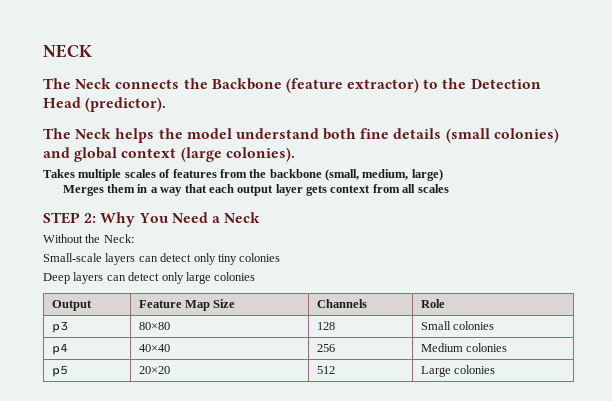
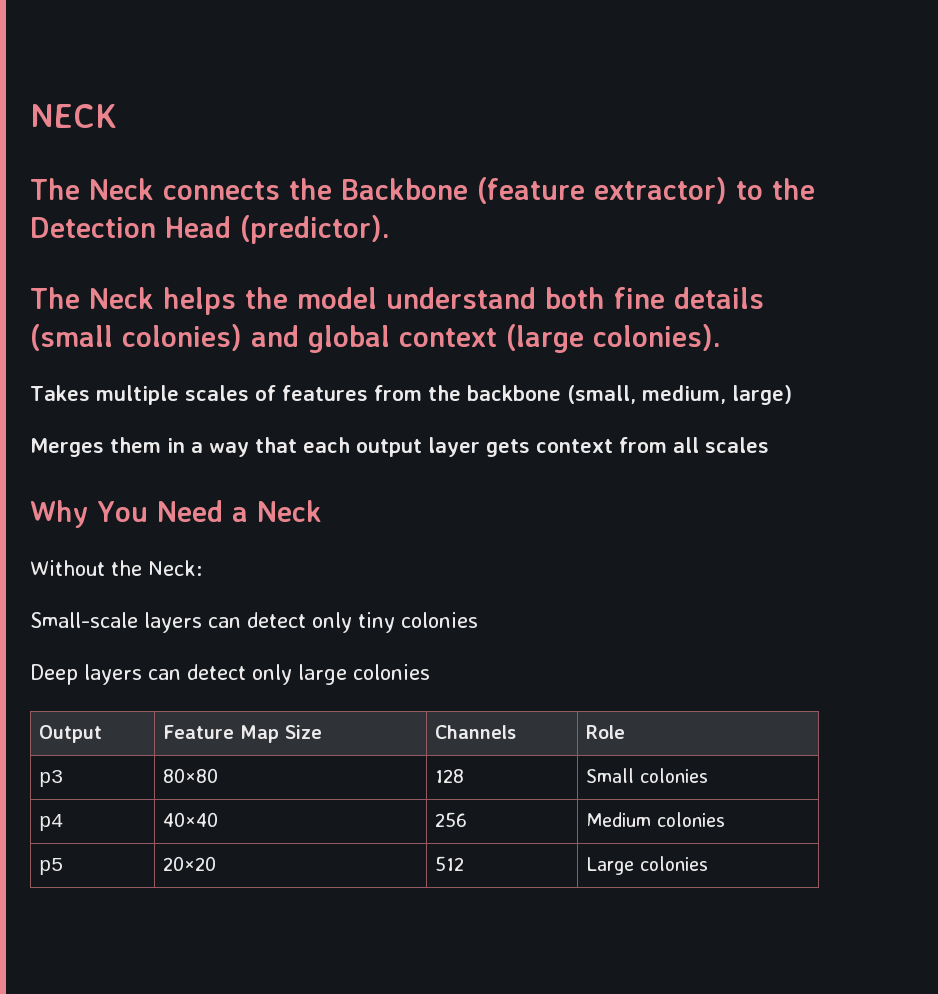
- STEP 2: Why You Need a Neck
+ Why You Need a Neck

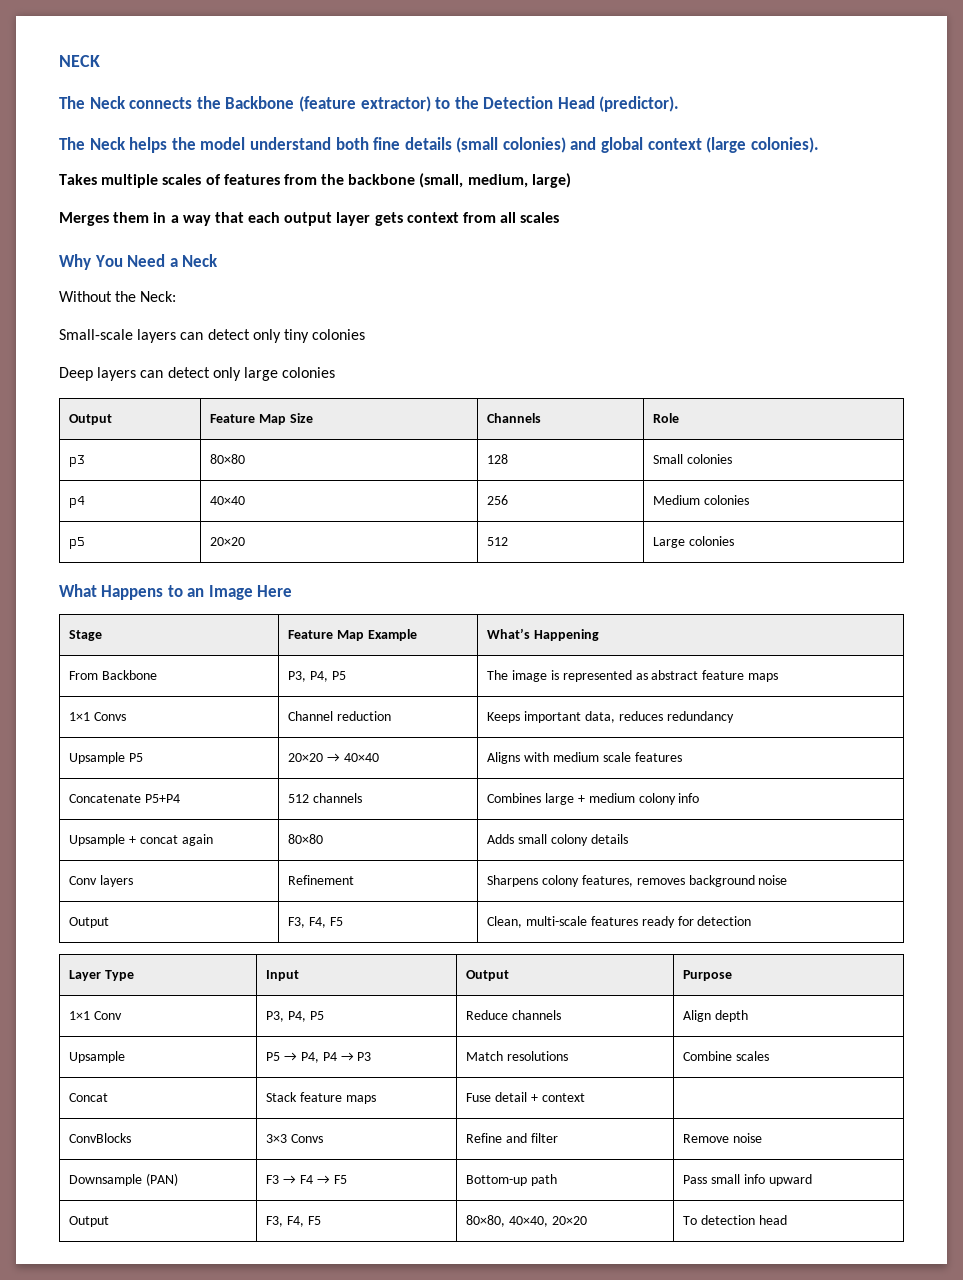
+ What Happens to an Image Here
+ Stage | Feature Map Example | What’s Happening
+ From Backbone | P3, P4, P5 | The image is represented as abstract feature maps
+ 1×1 Convs | Channel reduction | Keeps important data, reduces redundancy
+ Upsample P5 | 20×20 → 40×40 | Aligns with medium scale features
+ Concatenate P5+P4 | 512 channels | Combines large + medium colony info
+ Upsample + concat again | 80×80 | Adds small colony details
+ Conv layers | Refinement | Sharpens colony features, removes background noise
+ Output | F3, F4, F5 | Clean, multi-scale features ready for detection
+ Layer Type | Input | Output | Purpose
+ 1×1 Conv | P3, P4, P5 | Reduce channels | Align depth
+ Upsample | P5 → P4, P4 → P3 | Match resolutions | Combine scales
+ Concat | Stack feature maps | Fuse detail + context |
+ ConvBlocks | 3×3 Convs | Refine and filter | Remove noise
+ Downsample (PAN) | F3 → F4 → F5 | Bottom-up path | Pass small info upward
+ Output | F3, F4, F5 | 80×80, 40×40, 20×20 | To detection head

